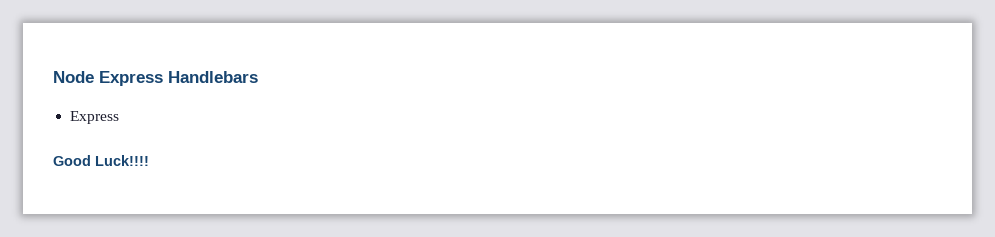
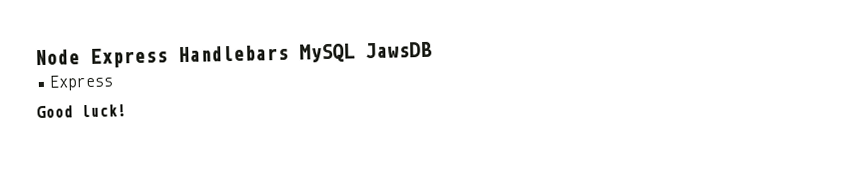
- Node Express Handlebars
+ Node Express Handlebars MySQL JawsDB
- Good Luck!!!!
+ Good luck!

